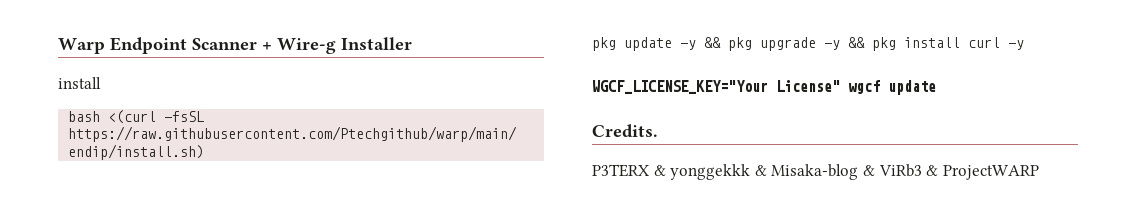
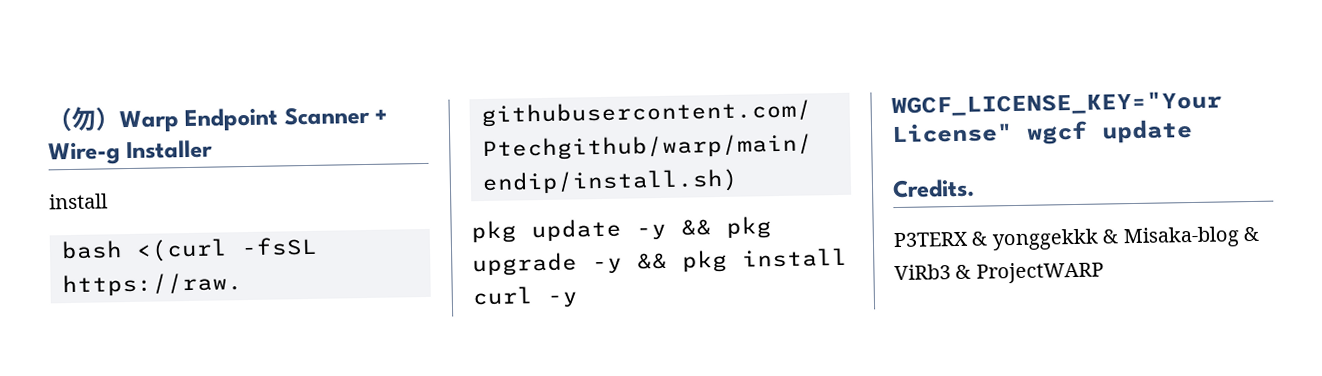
- Warp Endpoint Scanner + Wire-g Installer
+ （勿）Warp Endpoint Scanner + Wire-g Installer

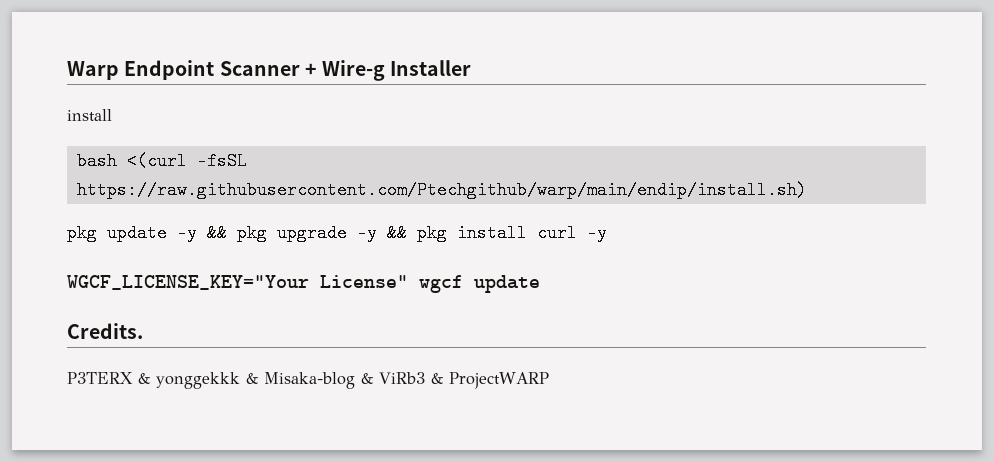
- （勿）Warp Endpoint Scanner + Wire-g Installer
+ Warp Endpoint Scanner + Wire-g Installer

